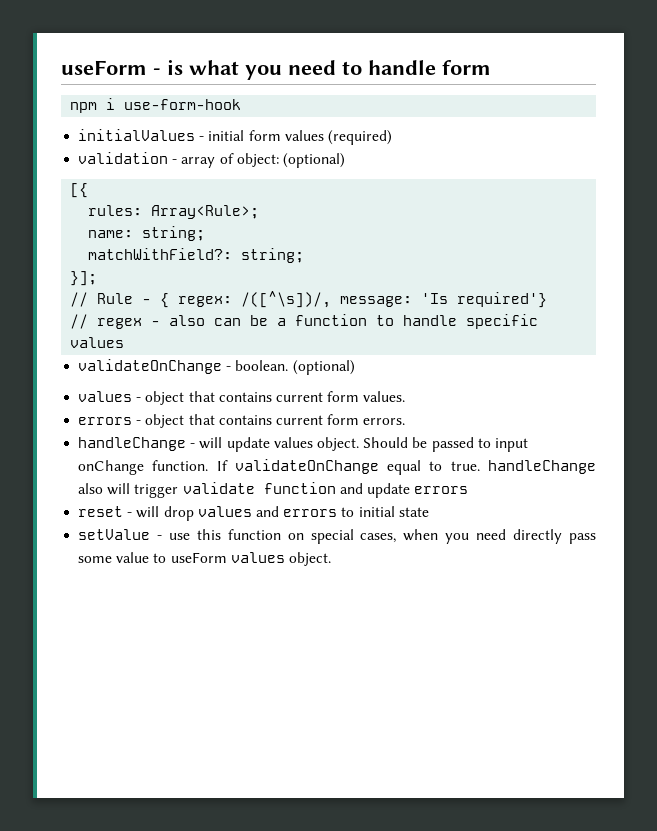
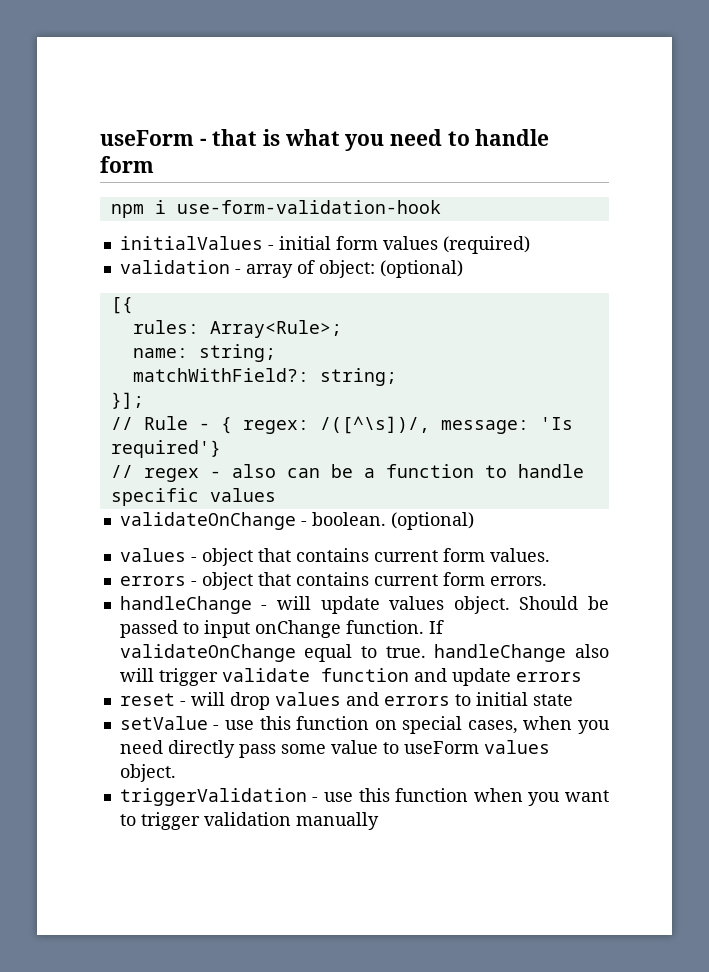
- useForm - is what you need to handle form
+ useForm - that is what you need to handle form
- npm i use-form-hook
+ npm i use-form-validation-hook
+ triggerValidation - use this function when you want to trigger validation manually

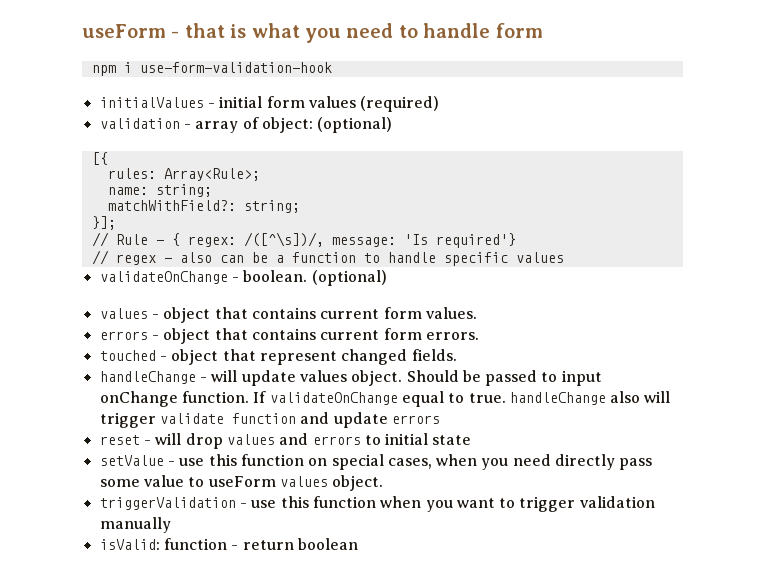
+ touched - object that represent changed fields.
+ isValid: function - return boolean

